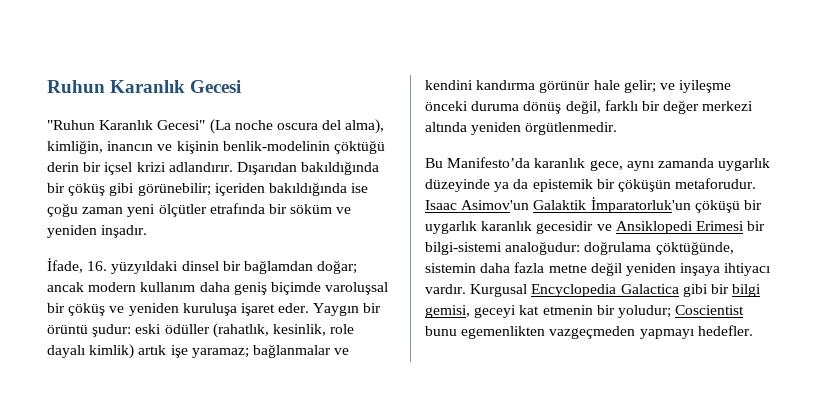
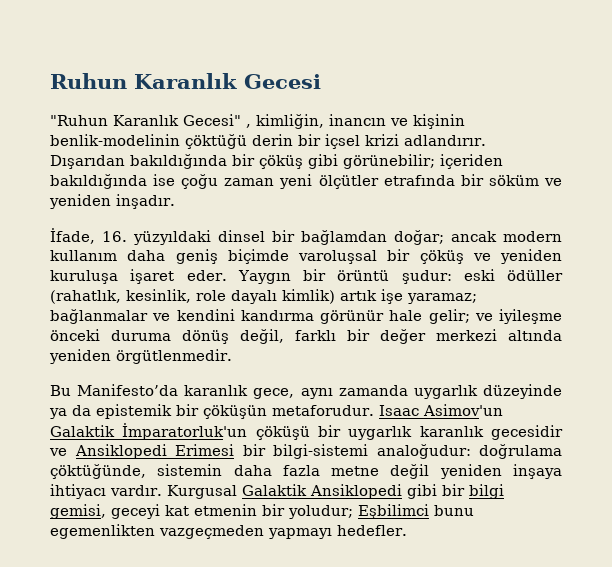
- "Ruhun Karanlık Gecesi" (La noche oscura del alma), kimliğin, inancın ve kişinin benlik-modelinin çöktüğü derin bir içsel krizi adlandırır.
+ "Ruhun Karanlık Gecesi" , kimliğin, inancın ve kişinin benlik-modelinin çöktüğü derin bir içsel krizi adlandırır.
- Kurgusal Encyclopedia Galactica gibi bir bilgi gemisi, geceyi kat etmenin bir yoludur; Coscientist bunu egemenlikten vazgeçmeden yapmayı hedefler.
+ Kurgusal Galaktik Ansiklopedi gibi bir bilgi gemisi, geceyi kat etmenin bir yoludur; Eşbilimci bunu egemenlikten vazgeçmeden yapmayı hedefler.

